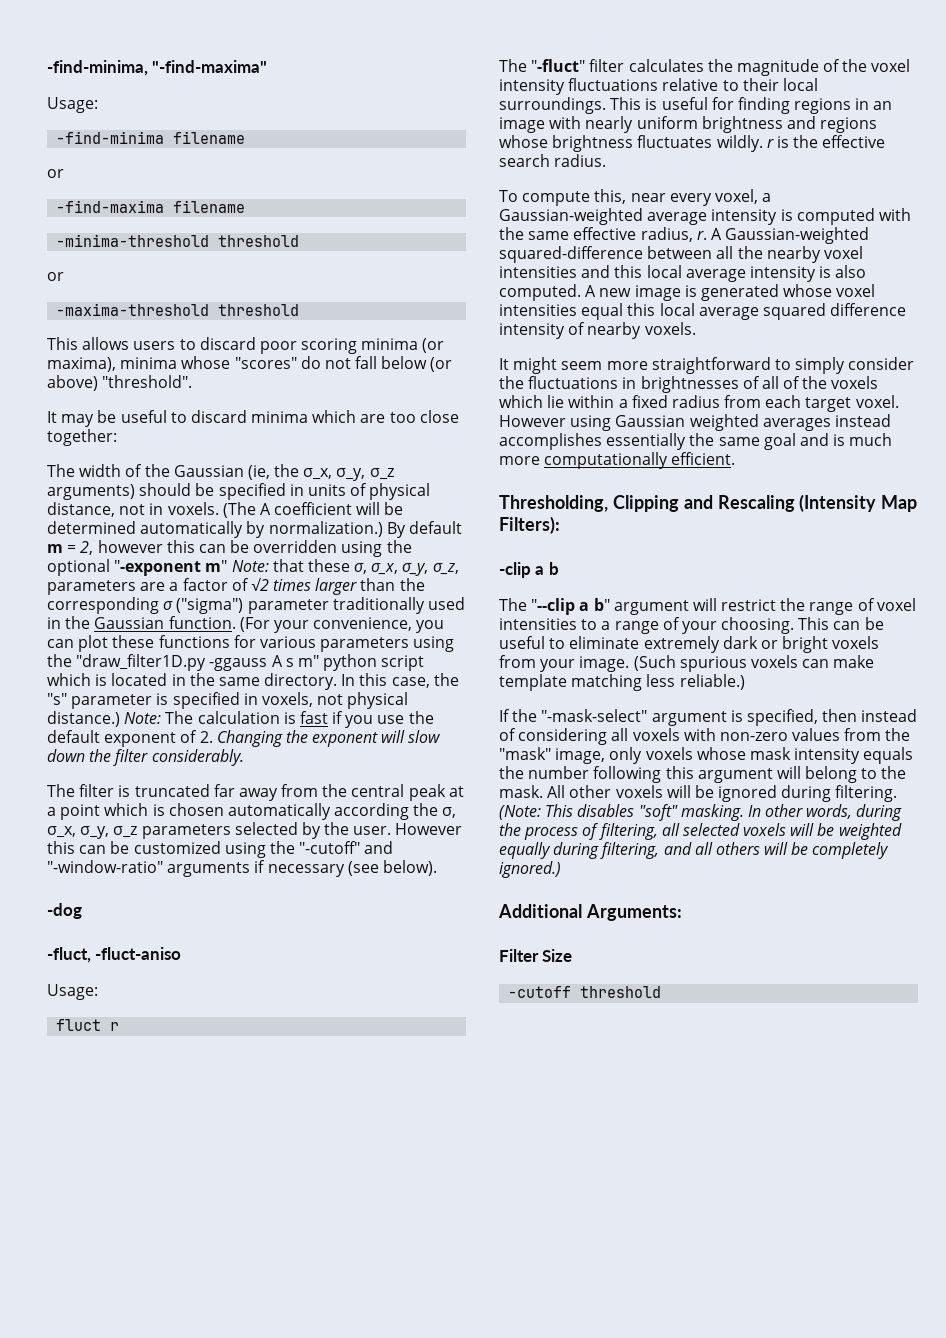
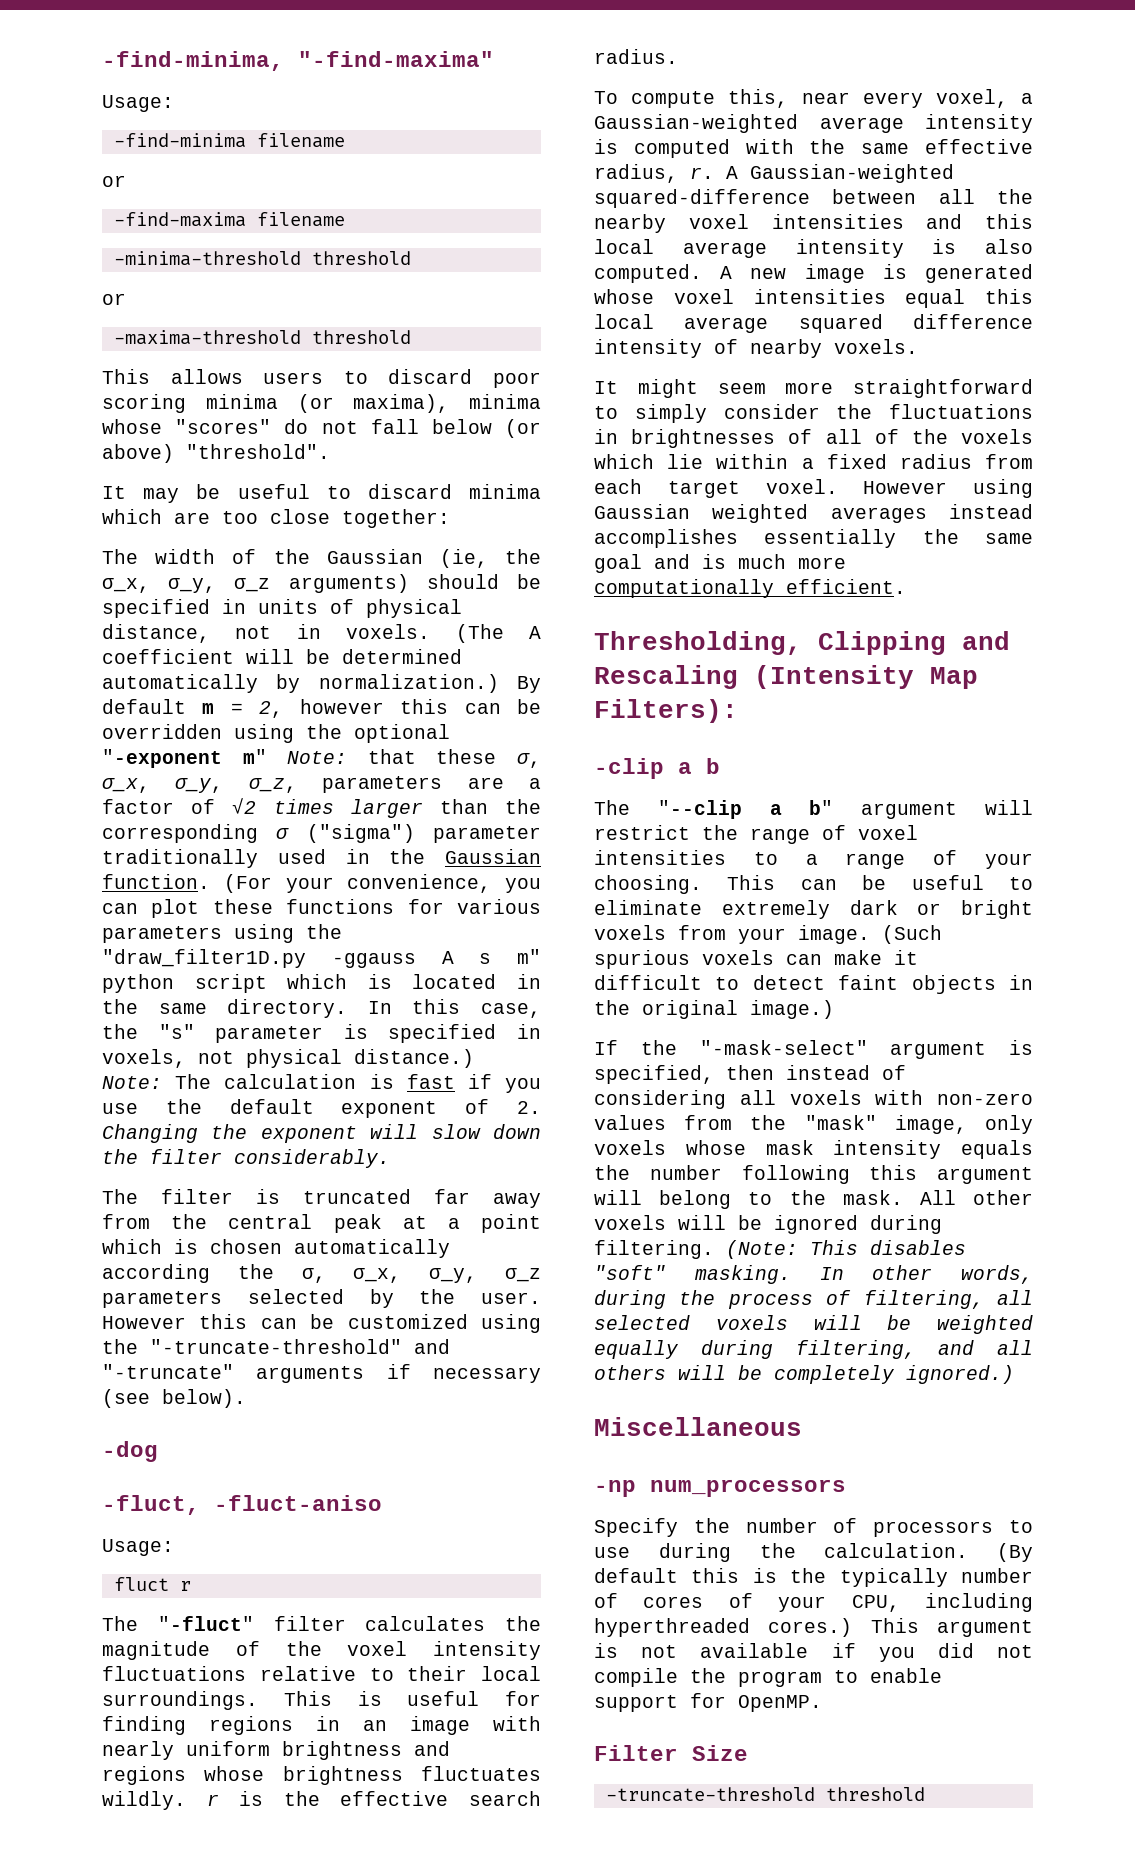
- However this can be customized using the "-cutoff" and "-window-ratio" arguments if necessary (see below).
+ However this can be customized using the "-truncate-threshold" and "-truncate" arguments if necessary (see below).
- (Such spurious voxels can make template matching less reliable.)
+ (Such spurious voxels can make it difficult to detect faint objects in the original image.)
- Additional Arguments:
+ Miscellaneous
+ -np num_processors
+ Specify the number of processors to use during the calculation. (By default this is the typically number of cores of your CPU, including hyperthreaded cores.) This argument is not available if you did not compile the program to enable support for OpenMP.
- -cutoff threshold
+ -truncate-threshold threshold

